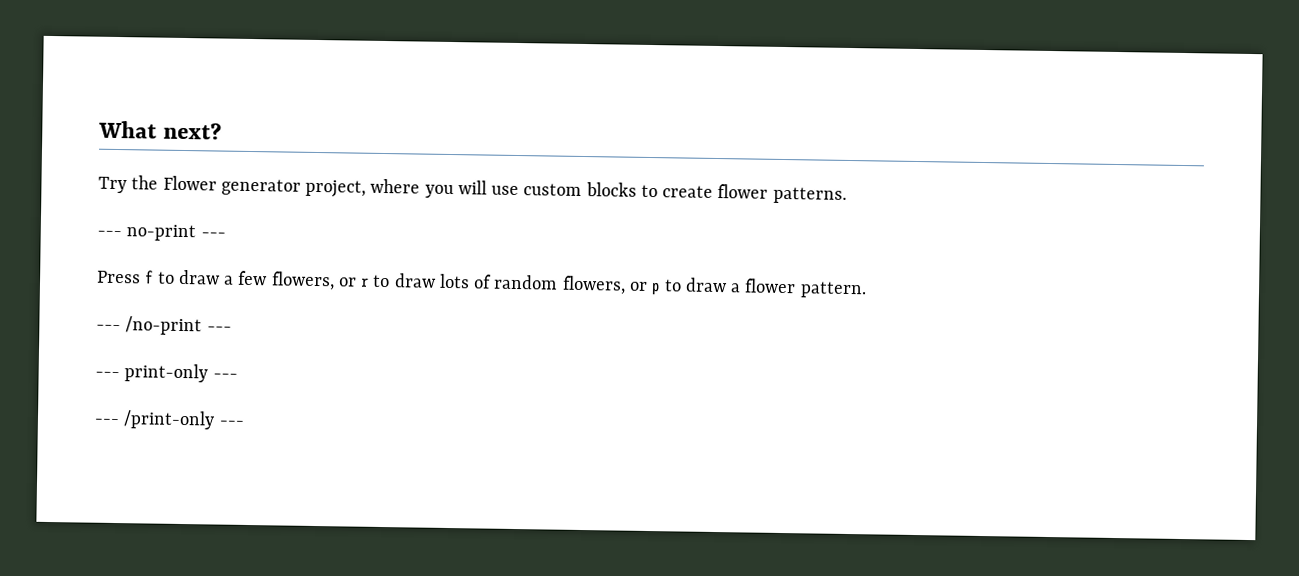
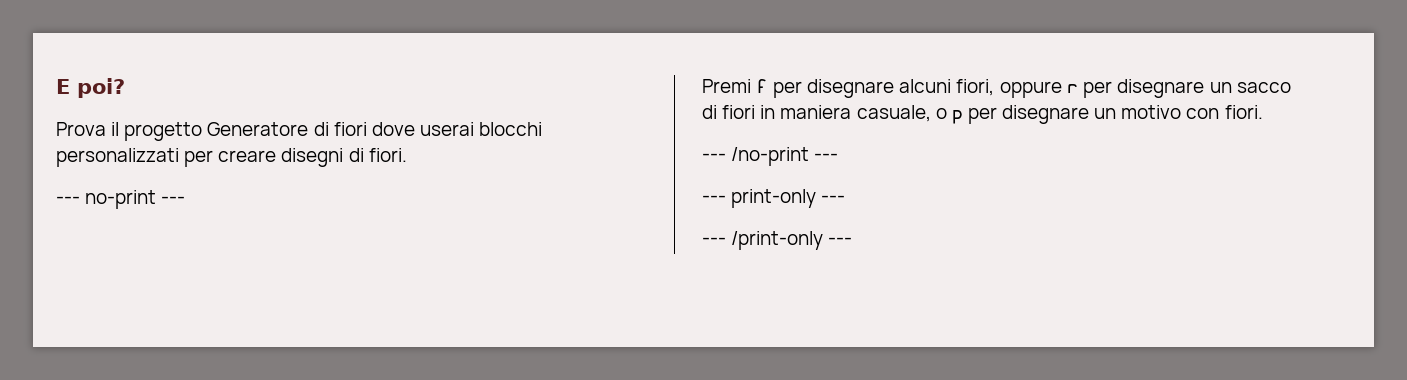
- What next?
- Try the Flower generator project, where you will use custom blocks to create flower patterns.
+ E poi?
+ Prova il progetto Generatore di fiori dove userai blocchi personalizzati per creare disegni di fiori.
  --- no-print ---
- Press f to draw a few flowers, or r to draw lots of random flowers, or p to draw a flower pattern.
+ Premi f per disegnare alcuni fiori, oppure r per disegnare un sacco di fiori in maniera casuale, o p per disegnare un motivo con fiori.

